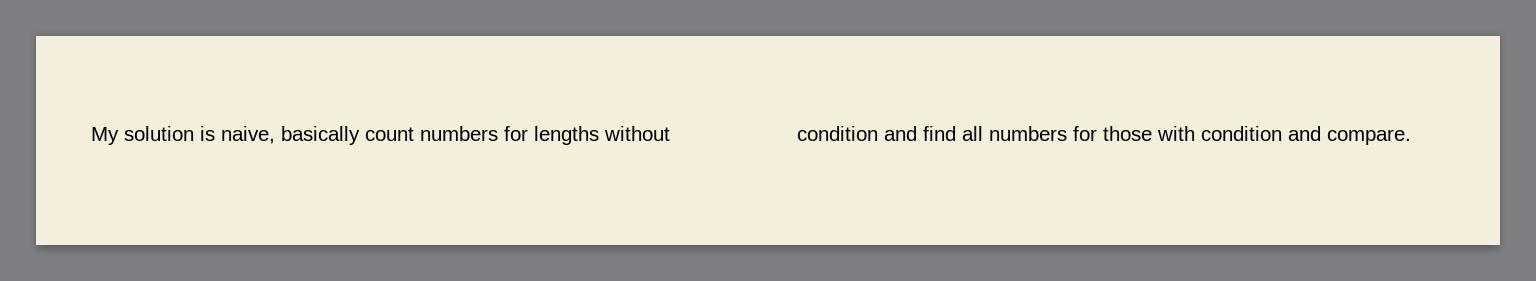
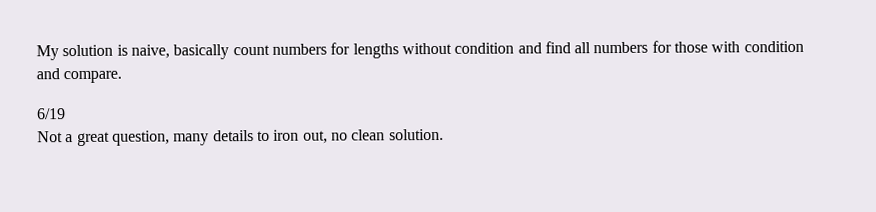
+ 6/19
+ Not a great question, many details to iron out, no clean solution.

